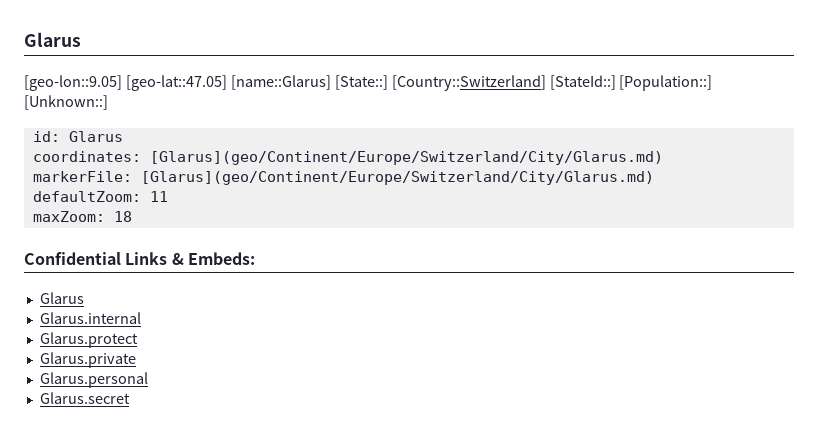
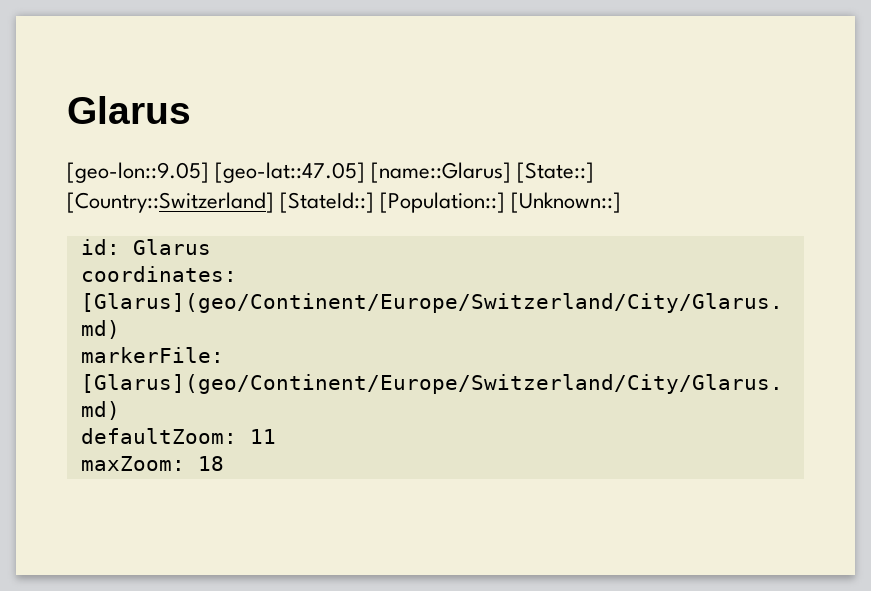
- Confidential Links & Embeds:
- Glarus
- Glarus.internal
- Glarus.protect
- Glarus.private
- Glarus.personal
- Glarus.secret

